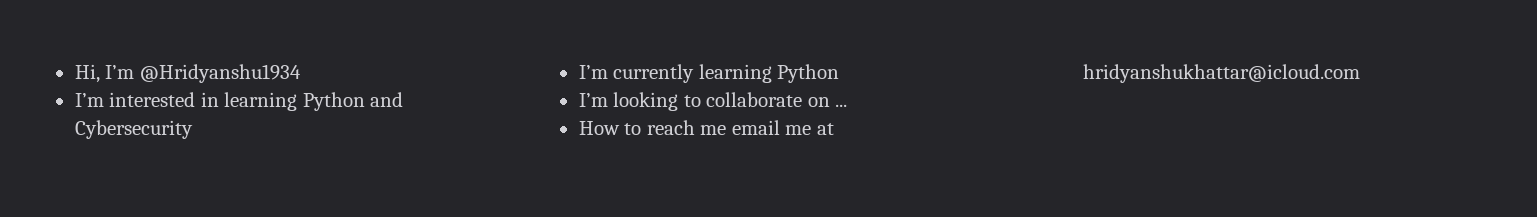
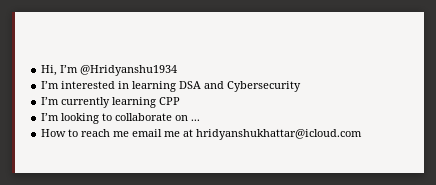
- I’m interested in learning Python and Cybersecurity
+ I’m interested in learning DSA and Cybersecurity
- I’m currently learning Python
+ I’m currently learning CPP

